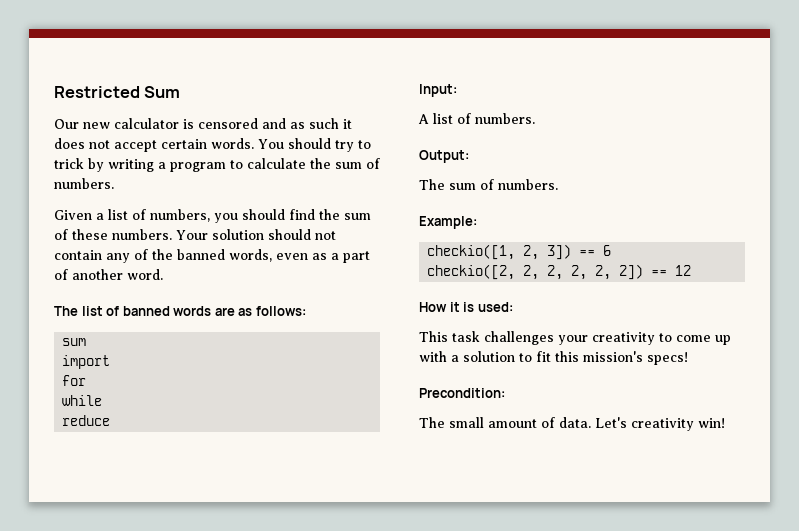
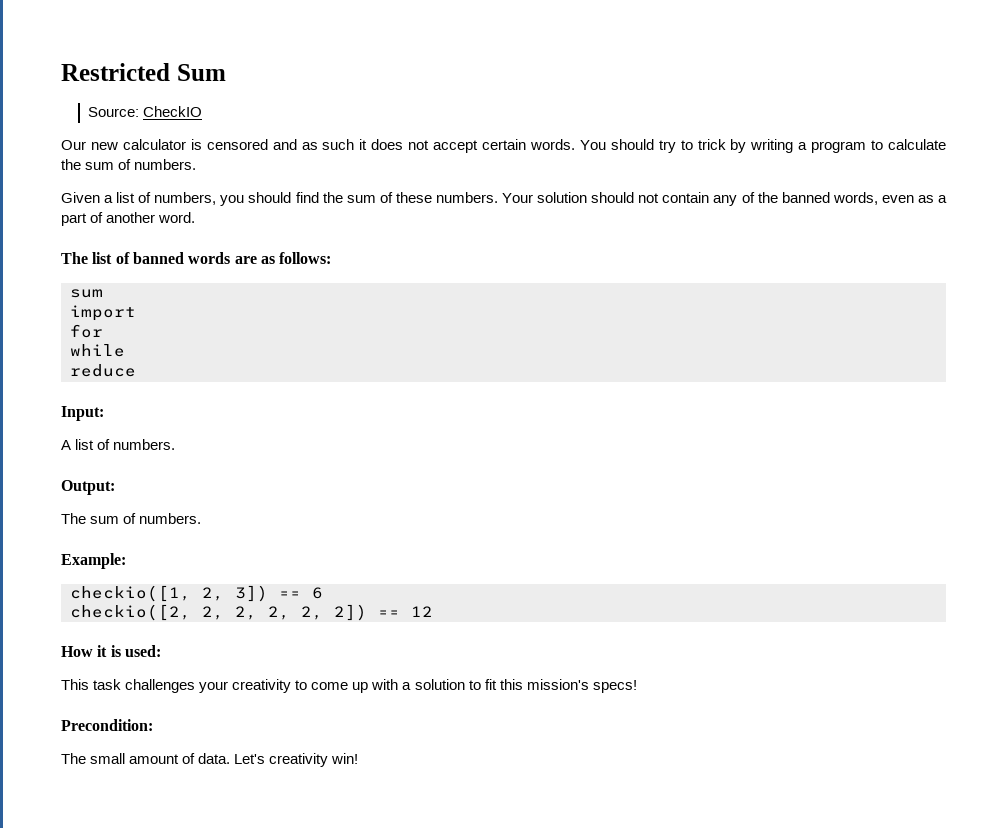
+ Source: CheckIO

